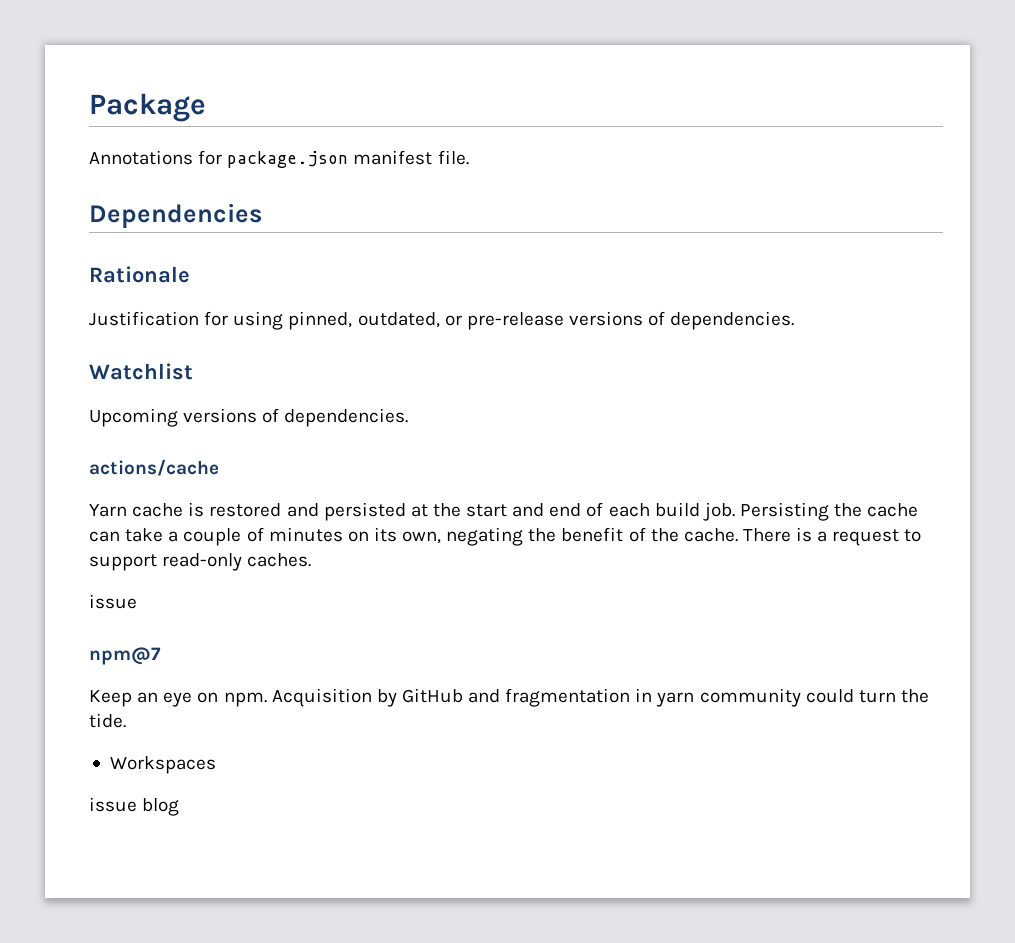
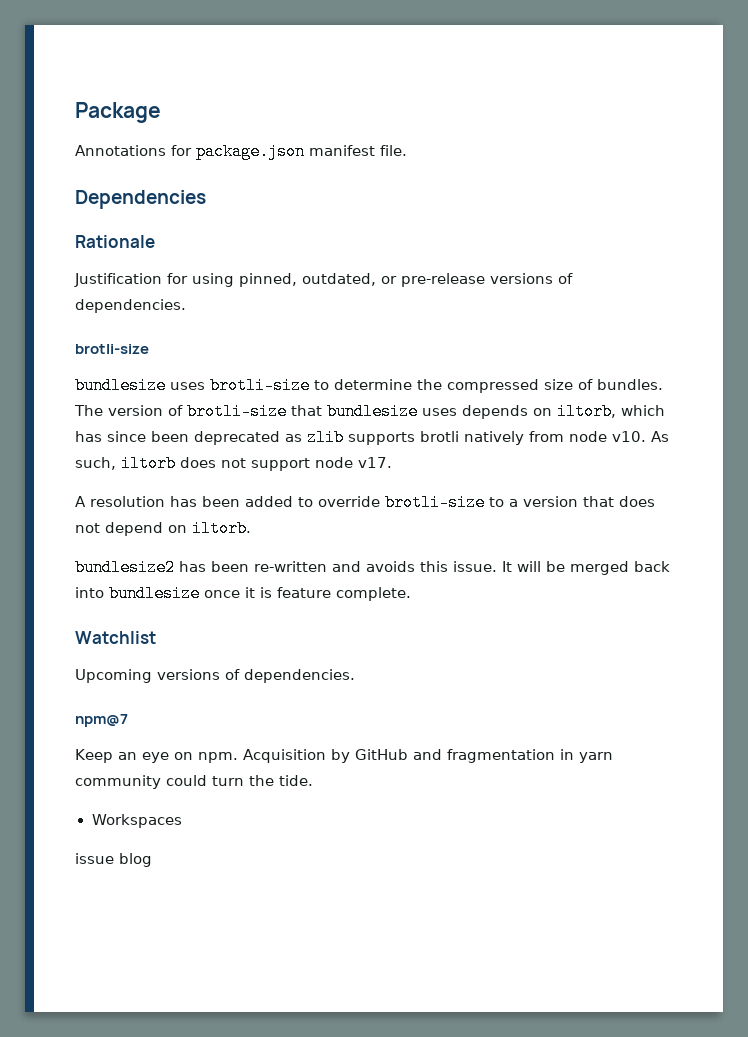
  Justification for using pinned, outdated, or pre-release versions of dependencies.
+ brotli-size
+ bundlesize uses brotli-size to determine the compressed size of bundles. The version of brotli-size that bundlesize uses depends on iltorb, which has since been deprecated as zlib supports brotli natively from node v10. As such, iltorb does not support node v17.
+ A resolution has been added to override brotli-size to a version that does not depend on iltorb.
+ bundlesize2 has been re-written and avoids this issue. It will be merged back into bundlesize once it is feature complete.
- actions/cache
- Yarn cache is restored and persisted at the start and end of each build job. Persisting the cache can take a couple of minutes on its own, negating the benefit of the cache. There is a request to support read-only caches.
- issue

